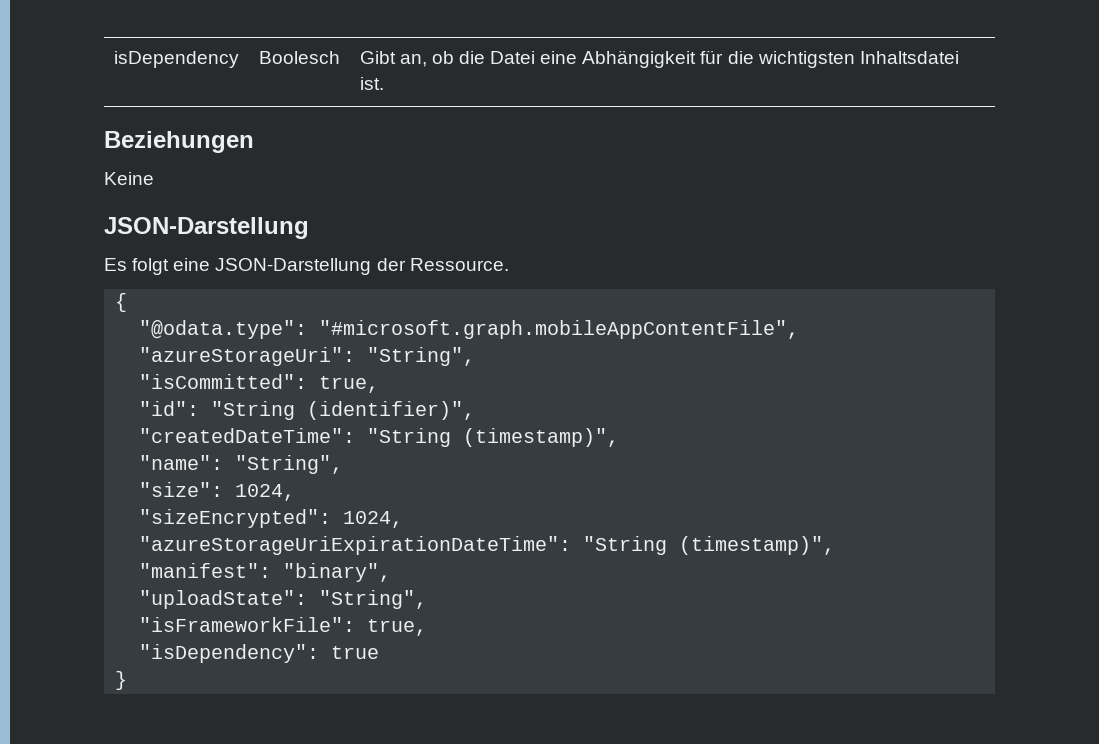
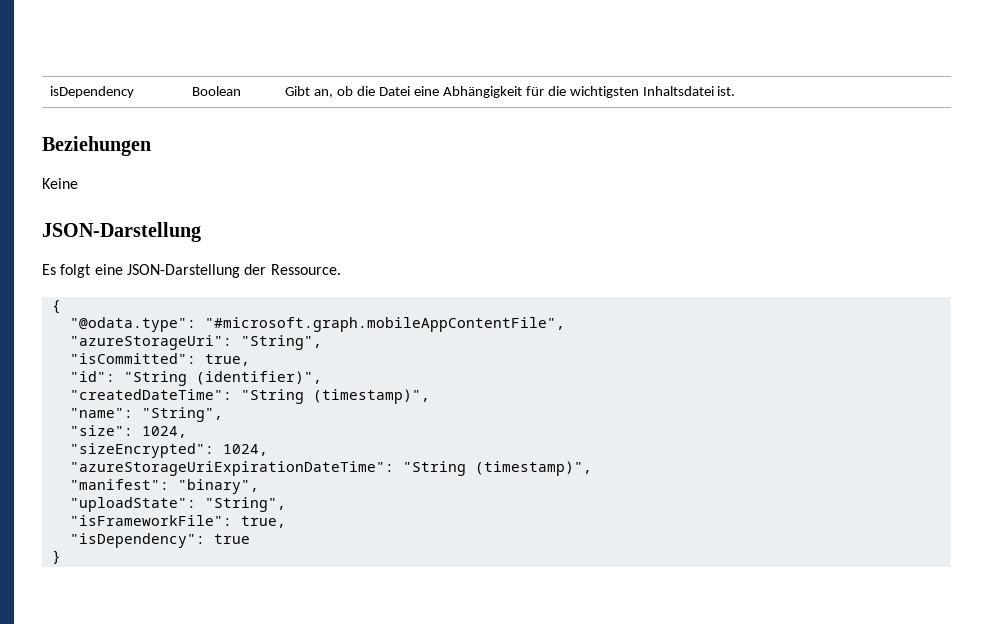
- isDependency | Boolesch | Gibt an, ob die Datei eine Abhängigkeit für die wichtigsten Inhaltsdatei ist.
+ isDependency | Boolean | Gibt an, ob die Datei eine Abhängigkeit für die wichtigsten Inhaltsdatei ist.

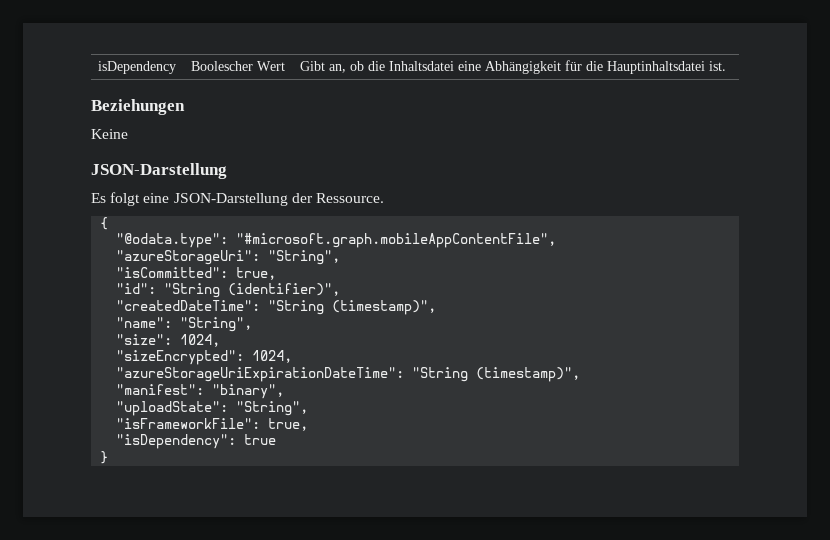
- isDependency | Boolean | Gibt an, ob die Datei eine Abhängigkeit für die wichtigsten Inhaltsdatei ist.
+ isDependency | Boolescher Wert | Gibt an, ob die Inhaltsdatei eine Abhängigkeit für die Hauptinhaltsdatei ist.

